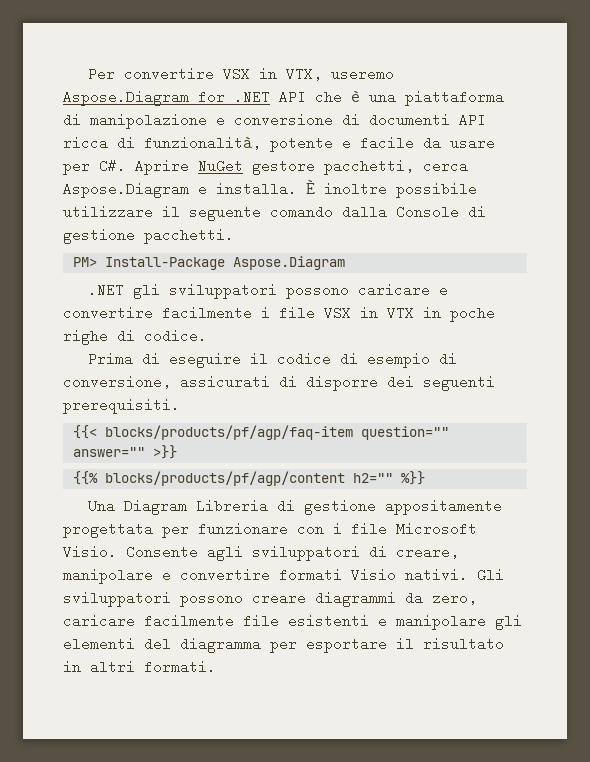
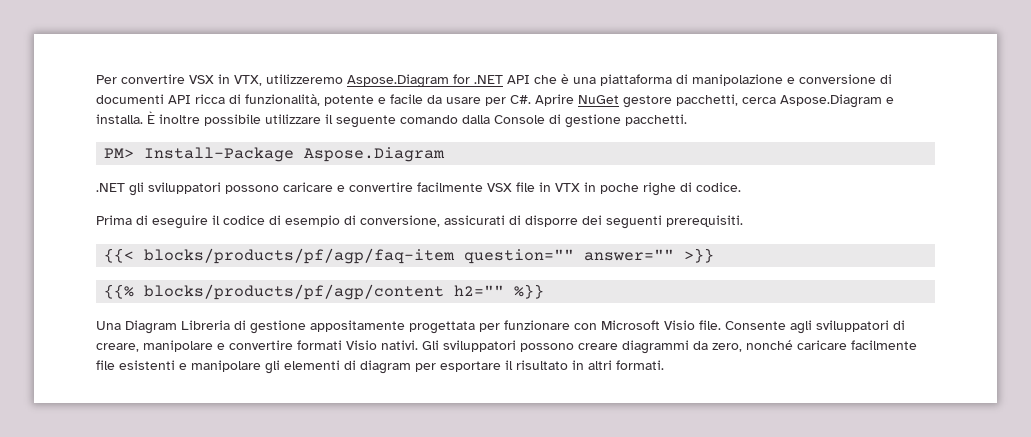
- Per convertire VSX in VTX, useremo Aspose.Diagram for .NET API che è una piattaforma di manipolazione e conversione di documenti API ricca di funzionalità, potente e facile da usare per C#. Aprire NuGet gestore pacchetti, cerca Aspose.Diagram e installa.
+ Per convertire VSX in VTX, utilizzeremo Aspose.Diagram for .NET API che è una piattaforma di manipolazione e conversione di documenti API ricca di funzionalità, potente e facile da usare per C#. Aprire NuGet gestore pacchetti, cerca Aspose.Diagram e installa.
- .NET gli sviluppatori possono caricare e convertire facilmente i file VSX in VTX in poche righe di codice.
+ .NET gli sviluppatori possono caricare e convertire facilmente VSX file in VTX in poche righe di codice.
- Una Diagram Libreria di gestione appositamente progettata per funzionare con i file Microsoft Visio.
+ Una Diagram Libreria di gestione appositamente progettata per funzionare con Microsoft Visio file.
- Gli sviluppatori possono creare diagrammi da zero, caricare facilmente file esistenti e manipolare gli elementi del diagramma per esportare il risultato in altri formati.
+ Gli sviluppatori possono creare diagrammi da zero, nonché caricare facilmente file esistenti e manipolare gli elementi di diagram per esportare il risultato in altri formati.

